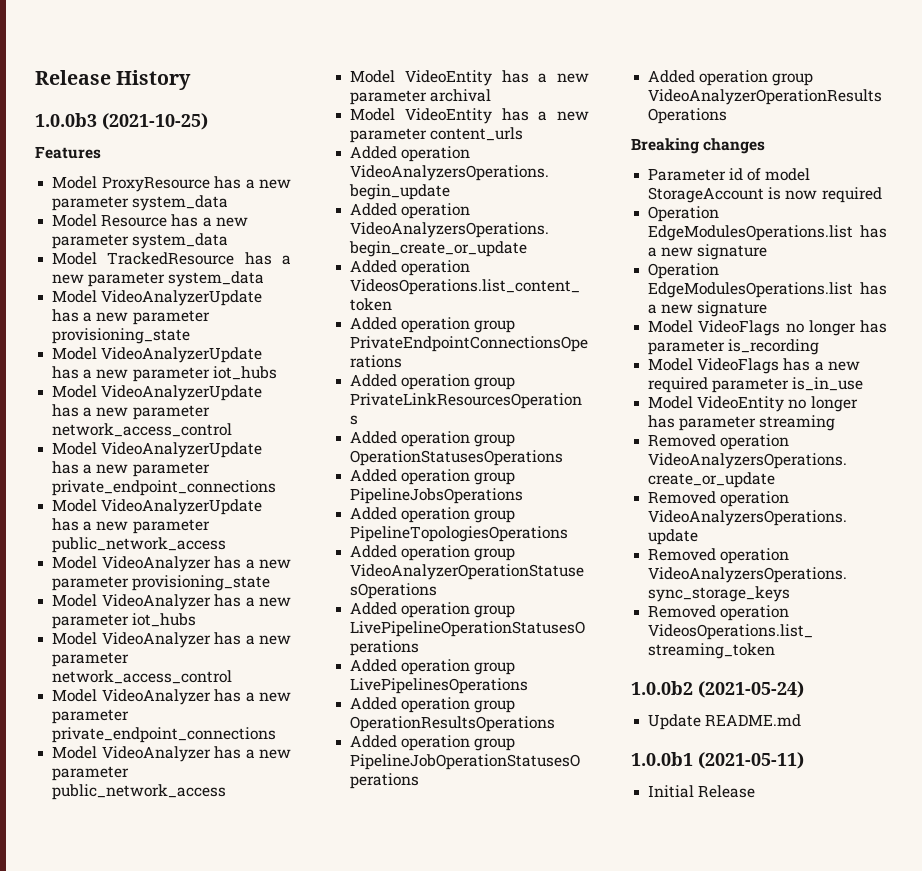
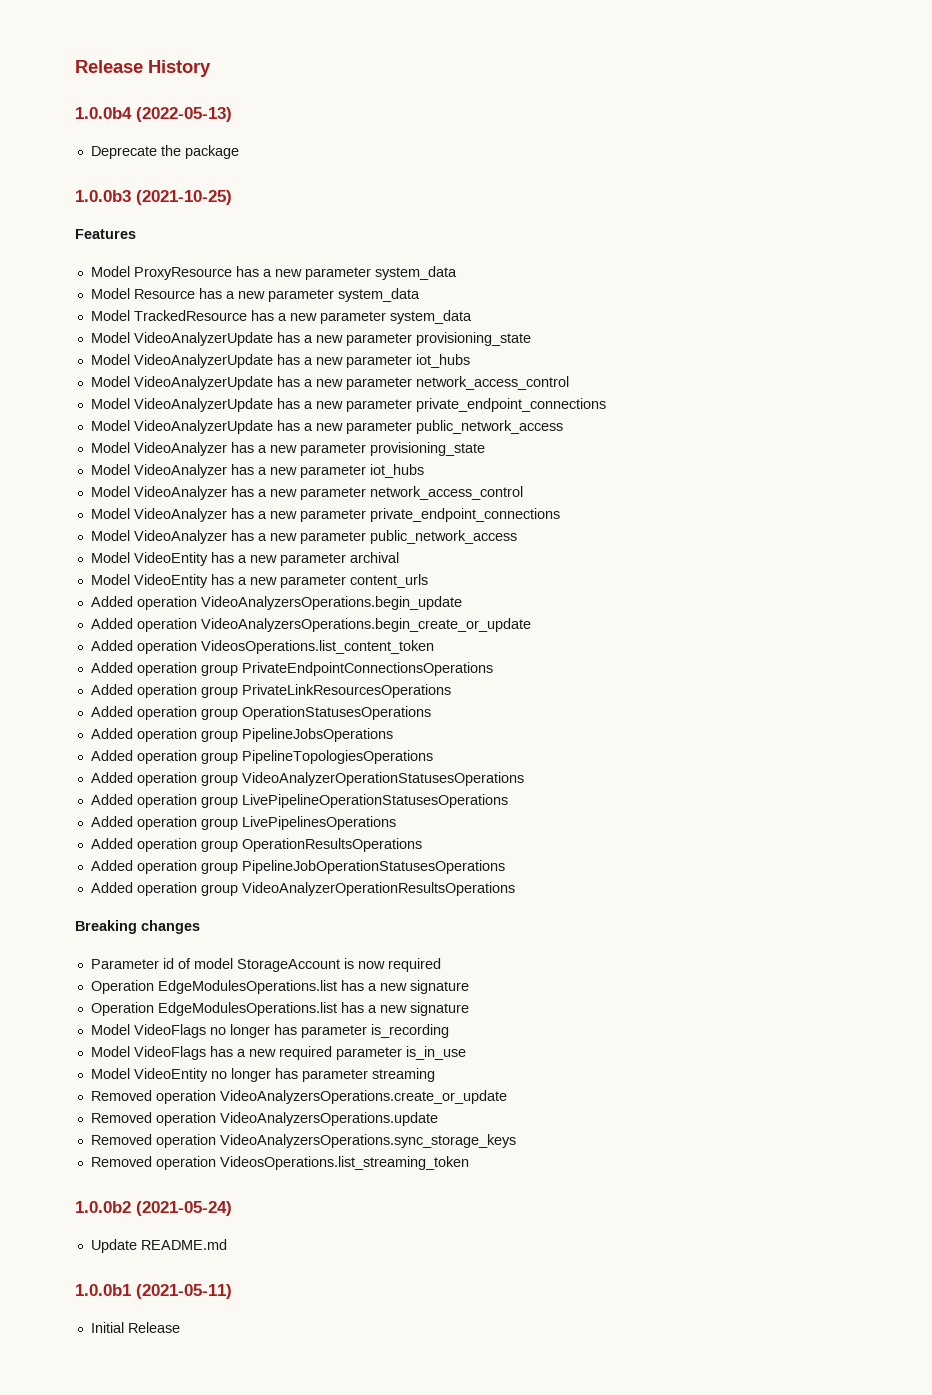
+ 1.0.0b4 (2022-05-13)
+ Deprecate the package

